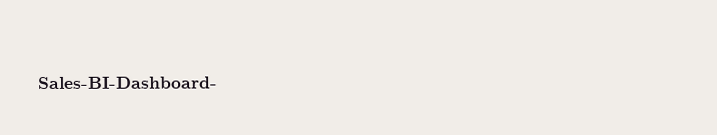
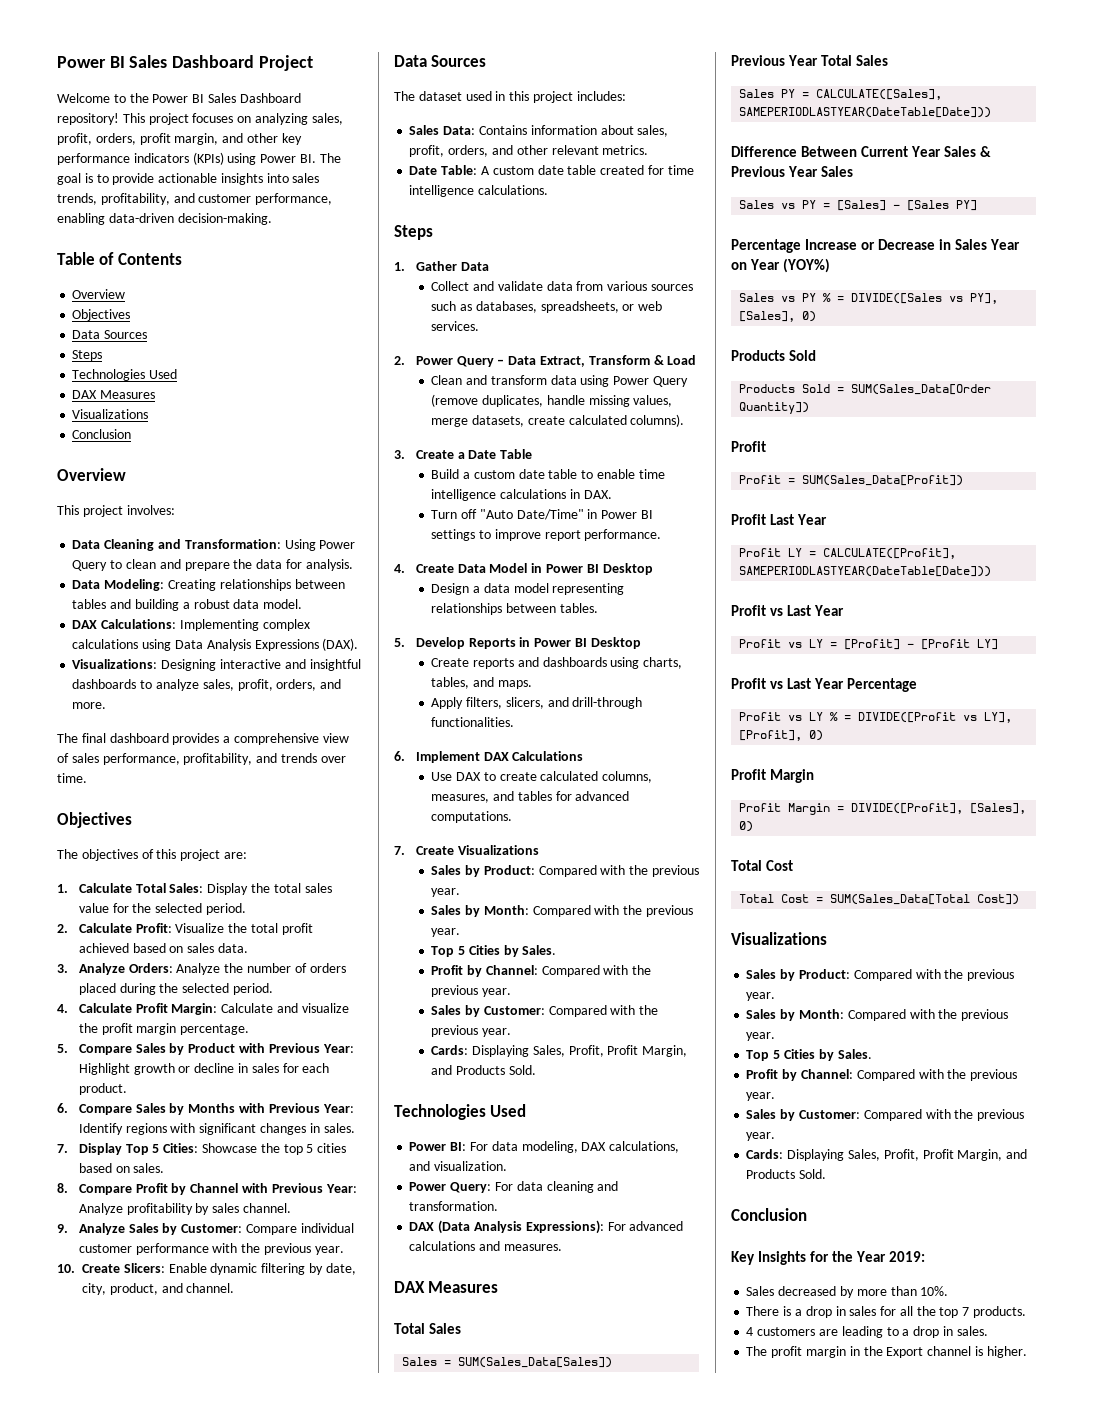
- Sales-BI-Dashboard-
+ Power BI Sales Dashboard Project
+ Welcome to the Power BI Sales Dashboard repository! This project focuses on analyzing sales, profit, orders, profit margin, and other key performance indicators (KPIs) using Power BI. The goal is to provide actionable insights into sales trends, profitability, and customer performance, enabling data-driven decision-making.
+ Table of Contents
+ Overview
+ Objectives
+ Data Sources
+ Steps
+ Technologies Used
+ DAX Measures
+ Visualizations
+ Conclusion
+ Overview
+ This project involves:
+ Data Cleaning and Transformation: Using Power Query to clean and prepare the data for analysis.
+ Data Modeling: Creating relationships between tables and building a robust data model.
+ DAX Calculations: Implementing complex calculations using Data Analysis Expressions (DAX).
+ Visualizations: Designing interactive and insightful dashboards to analyze sales, profit, orders, and more.
+ The final dashboard provides a comprehensive view of sales performance, profitability, and trends over time.
+ Objectives
+ The objectives of this project are:
+ 1. Calculate Total Sales: Display the total sales value for the selected period.
+ 2. Calculate Profit: Visualize the total profit achieved based on sales data.
+ 3. Analyze Orders: Analyze the number of orders placed during the selected period.
+ 4. Calculate Profit Margin: Calculate and visualize the profit margin percentage.
+ 5. Compare Sales by Product with Previous Year: Highlight growth or decline in sales for each product.
+ 6. Compare Sales by Months with Previous Year: Identify regions with significant changes in sales.
+ 7. Display Top 5 Cities: Showcase the top 5 cities based on sales.
+ 8. Compare Profit by Channel with Previous Year: Analyze profitability by sales channel.
+ 9. Analyze Sales by Customer: Compare individual customer performance with the previous year.
+ 10. Create Slicers: Enable dynamic filtering by date, city, product, and channel.
+ Data Sources
+ The dataset used in this project includes:
+ Sales Data: Contains information about sales, profit, orders, and other relevant metrics.
+ Date Table: A custom date table created for time intelligence calculations.
+ Steps
+ 1. Gather Data
+ Collect and validate data from various sources such as databases, spreadsheets, or web services.
+ 2. Power Query – Data Extract, Transform & Load
+ Clean and transform data using Power Query (remove duplicates, handle missing values, merge datasets, create calculated columns).
+ 3. Create a Date Table
+ Build a custom date table to enable time intelligence calculations in DAX.
+ Turn off "Auto Date/Time" in Power BI settings to improve report performance.
+ 4. Create Data Model in Power BI Desktop
+ Design a data model representing relationships between tables.
+ 5. Develop Reports in Power BI Desktop
+ Create reports and dashboards using charts, tables, and maps.
+ Apply filters, slicers, and drill-through functionalities.
+ 6. Implement DAX Calculations
+ Use DAX to create calculated columns, measures, and tables for advanced computations.
+ 7. Create Visualizations
+ Sales by Product: Compared with the previous year.
+ Sales by Month: Compared with the previous year.
+ Top 5 Cities by Sales.
+ Profit by Channel: Compared with the previous year.
+ Sales by Customer: Compared with the previous year.
+ Cards: Displaying Sales, Profit, Profit Margin, and Products Sold.
+ Technologies Used
+ Power BI: For data modeling, DAX calculations, and visualization.
+ Power Query: For data cleaning and transformation.
+ DAX (Data Analysis Expressions): For advanced calculations and measures.
+ DAX Measures
+ Total Sales
+ Sales = SUM(Sales_Data[Sales])
+ Previous Year Total Sales
+ Sales PY = CALCULATE([Sales], SAMEPERIODLASTYEAR(DateTable[Date]))
+ Difference Between Current Year Sales & Previous Year Sales
+ Sales vs PY = [Sales] - [Sales PY]
+ Percentage Increase or Decrease in Sales Year on Year (YOY%)
+ Sales vs PY % = DIVIDE([Sales vs PY], [Sales], 0)
+ Products Sold
+ Products Sold = SUM(Sales_Data[Order Quantity])
+ Profit
+ Profit = SUM(Sales_Data[Profit])
+ Profit Last Year
+ Profit LY = CALCULATE([Profit], SAMEPERIODLASTYEAR(DateTable[Date]))
+ Profit vs Last Year
+ Profit vs LY = [Profit] - [Profit LY]
+ Profit vs Last Year Percentage
+ Profit vs LY % = DIVIDE([Profit vs LY], [Profit], 0)
+ Profit Margin
+ Profit Margin = DIVIDE([Profit], [Sales], 0)
+ Total Cost
+ Total Cost = SUM(Sales_Data[Total Cost])
+ Visualizations
+ Sales by Product: Compared with the previous year.
+ Sales by Month: Compared with the previous year.
+ Top 5 Cities by Sales.
+ Profit by Channel: Compared with the previous year.
+ Sales by Customer: Compared with the previous year.
+ Cards: Displaying Sales, Profit, Profit Margin, and Products Sold.
+ Conclusion
+ Key Insights for the Year 2019:
+ Sales decreased by more than 10%.
+ There is a drop in sales for all the top 7 products.
+ 4 customers are leading to a drop in sales.
+ The profit margin in the Export channel is higher.

